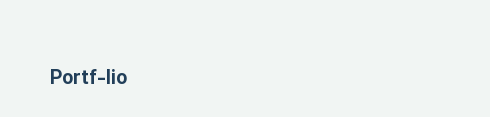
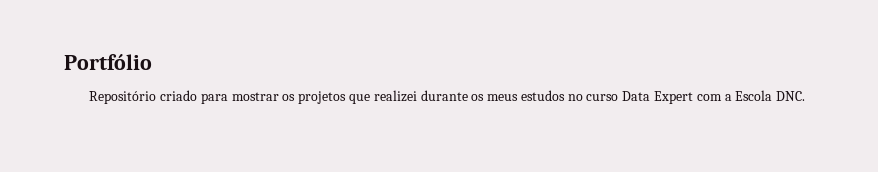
- Portf-lio
+ Portfólio
+ Repositório criado para mostrar os projetos que realizei durante os meus estudos no curso Data Expert com a Escola DNC.

